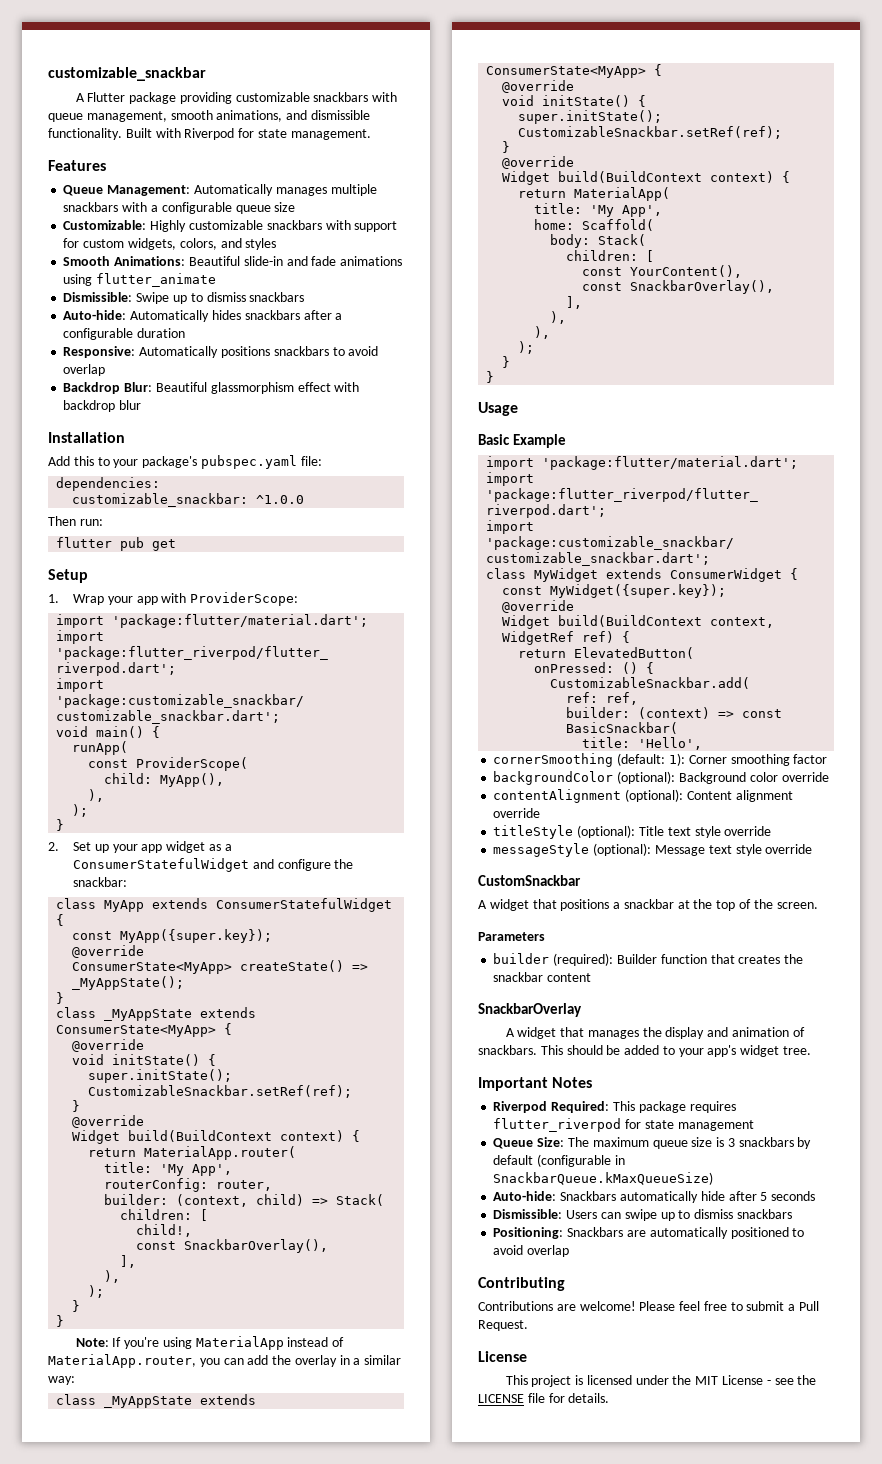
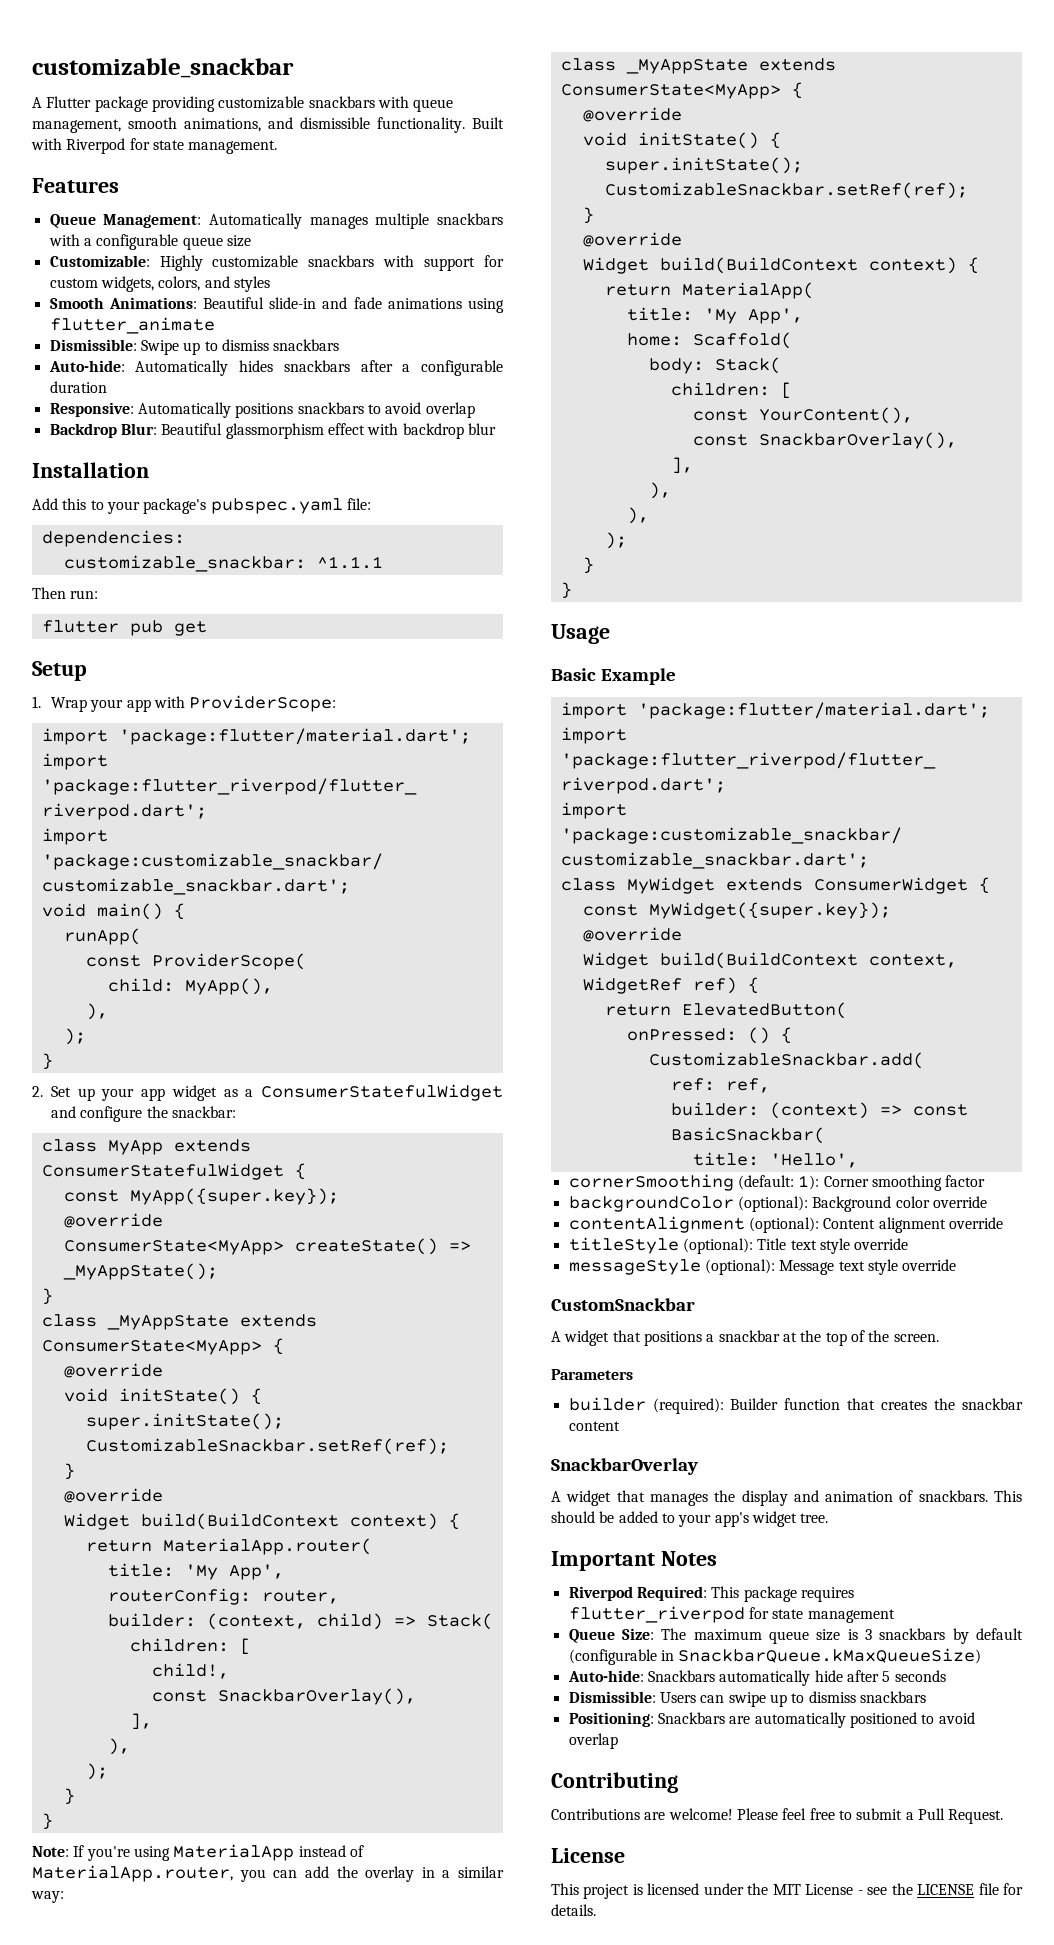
- customizable_snackbar: ^1.0.0
+ customizable_snackbar: ^1.1.1

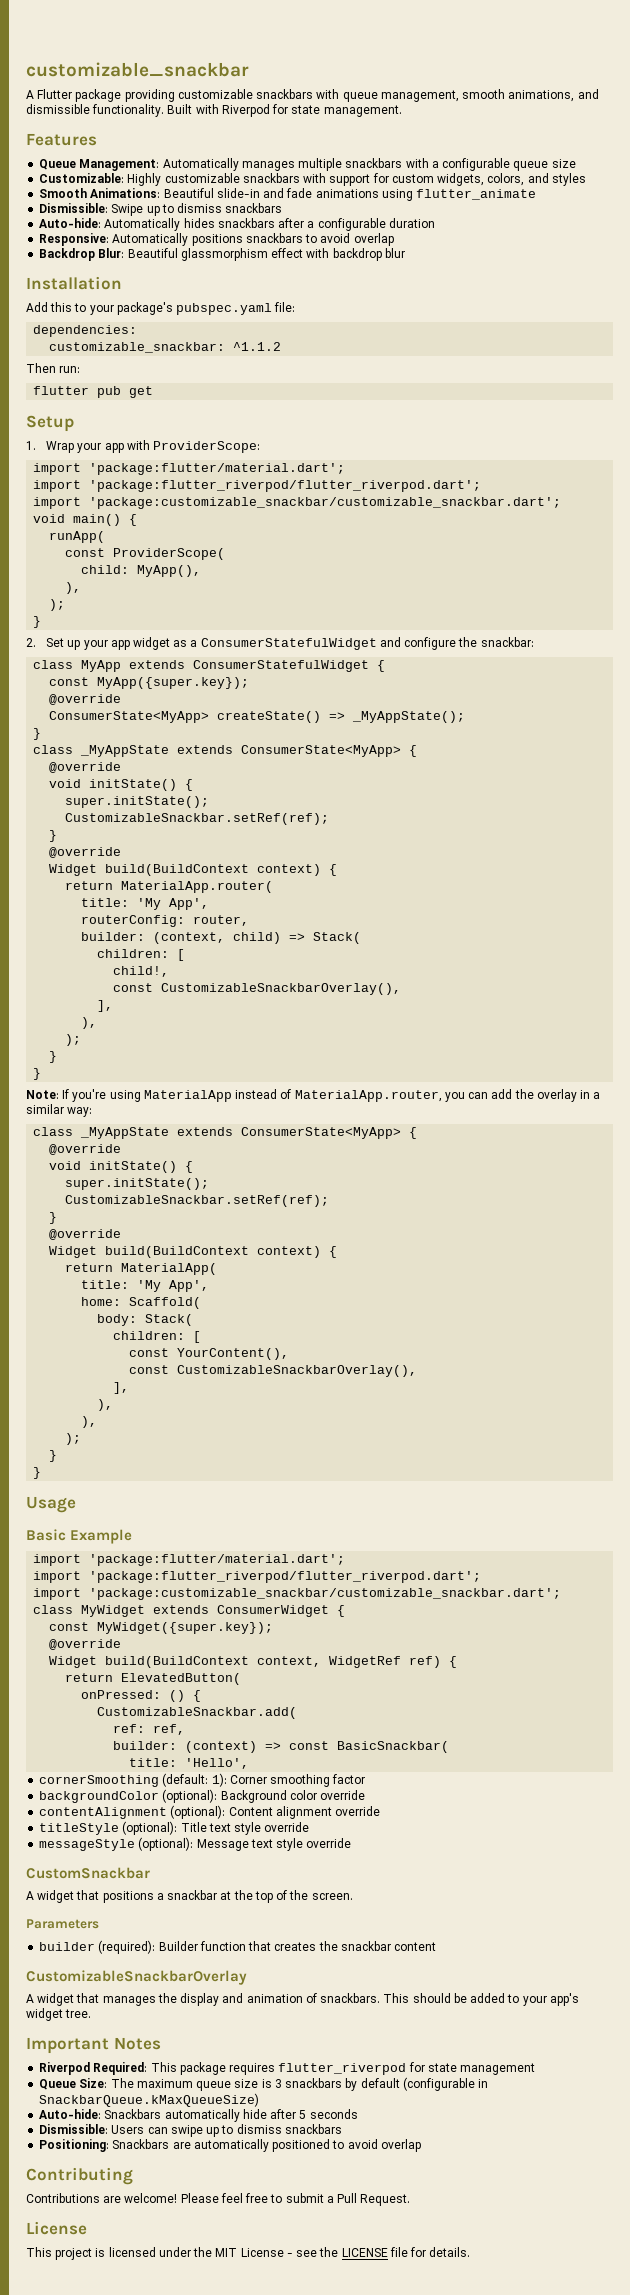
- customizable_snackbar: ^1.1.1
+ customizable_snackbar: ^1.1.2
  child!,
- const SnackbarOverlay(),
+ const CustomizableSnackbarOverlay(),
  const YourContent(),
- const SnackbarOverlay(),
+ const CustomizableSnackbarOverlay(),
- SnackbarOverlay
+ CustomizableSnackbarOverlay

